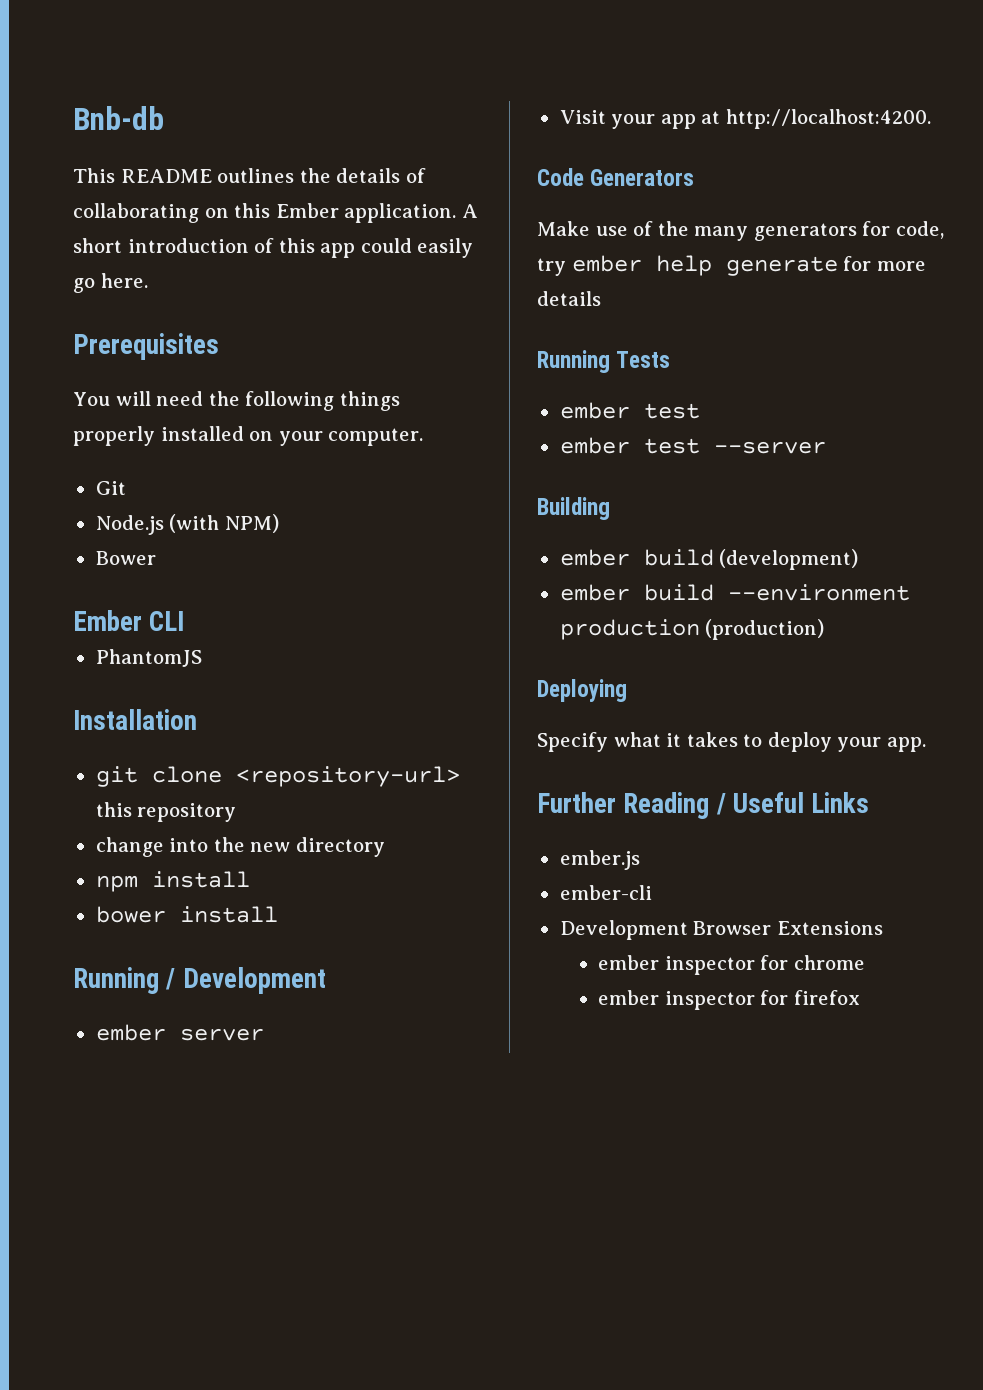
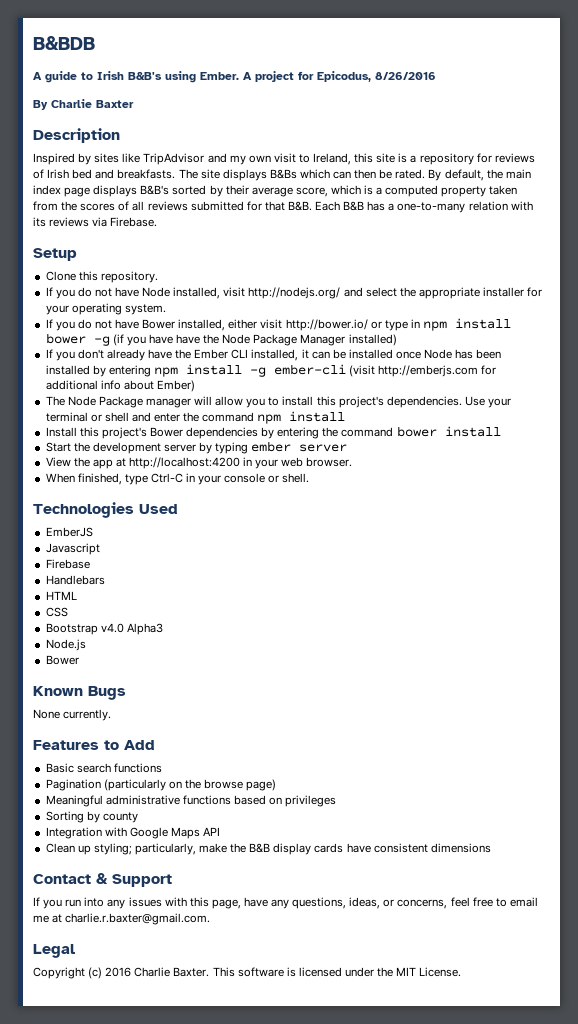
- Bnb-db
- This README outlines the details of collaborating on this Ember application. A short introduction of this app could easily go here.
- Prerequisites
- You will need the following things properly installed on your computer.
- Git
+ B&BDB
+ A guide to Irish B&B's using Ember. A project for Epicodus, 8/26/2016
+ By Charlie Baxter
+ Description
+ Inspired by sites like TripAdvisor and my own visit to Ireland, this site is a repository for reviews of Irish bed and breakfasts. The site displays B&Bs which can then be rated. By default, the main index page displays B&B's sorted by their average score, which is a computed property taken from the scores of all reviews submitted for that B&B. Each B&B has a one-to-many relation with its reviews via Firebase.
+ Setup
+ Clone this repository.
+ If you do not have Node installed, visit http://nodejs.org/ and select the appropriate installer for your operating system.
+ If you do not have Bower installed, either visit http://bower.io/ or type in npm install bower -g (if you have have the Node Package Manager installed)
+ If you don't already have the Ember CLI installed, it can be installed once Node has been installed by entering npm install -g ember-cli (visit http://emberjs.com for additional info about Ember)
+ The Node Package manager will allow you to install this project's dependencies. Use your terminal or shell and enter the command npm install
+ Install this project's Bower dependencies by entering the command bower install
+ Start the development server by typing ember server
+ View the app at http://localhost:4200 in your web browser.
+ When finished, type Ctrl-C in your console or shell.
+ Technologies Used
+ EmberJS
+ Javascript
+ Firebase
+ Handlebars
+ HTML
+ CSS
+ Bootstrap v4.0 Alpha3
- Node.js (with NPM)
+ Node.js
- Ember CLI
- PhantomJS
- Installation
- git clone <repository-url> this repository
- change into the new directory
- npm install
- bower install
- Running / Development
- ember server
- Visit your app at http://localhost:4200.
- Code Generators
- Make use of the many generators for code, try ember help generate for more details
- Running Tests
- ember test
- ember test --server
- Building
- ember build (development)
- ember build --environment production (production)
- Deploying
- Specify what it takes to deploy your app.
- Further Reading / Useful Links
- ember.js
- ember-cli
- Development Browser Extensions
- ember inspector for chrome
- ember inspector for firefox
+ Known Bugs
+ None currently.
+ Features to Add
+ Basic search functions
+ Pagination (particularly on the browse page)
+ Meaningful administrative functions based on privileges
+ Sorting by county
+ Integration with Google Maps API
+ Clean up styling; particularly, make the B&B display cards have consistent dimensions
+ Contact & Support
+ If you run into any issues with this page, have any questions, ideas, or concerns, feel free to email me at charlie.r.baxter@gmail.com.
+ Legal
+ Copyright (c) 2016 Charlie Baxter. This software is licensed under the MIT License.

